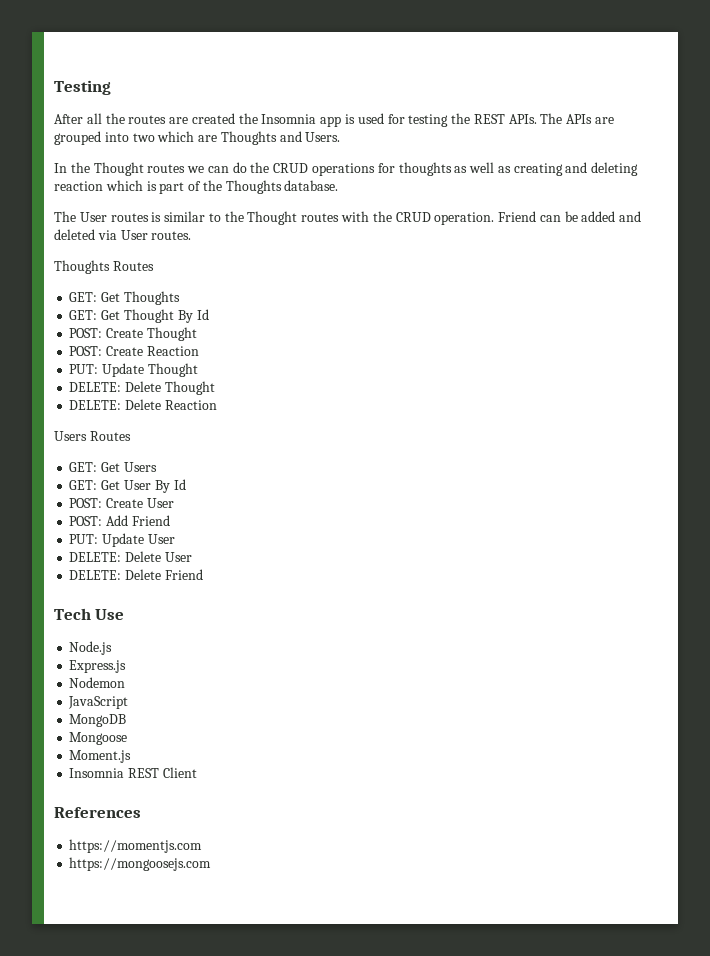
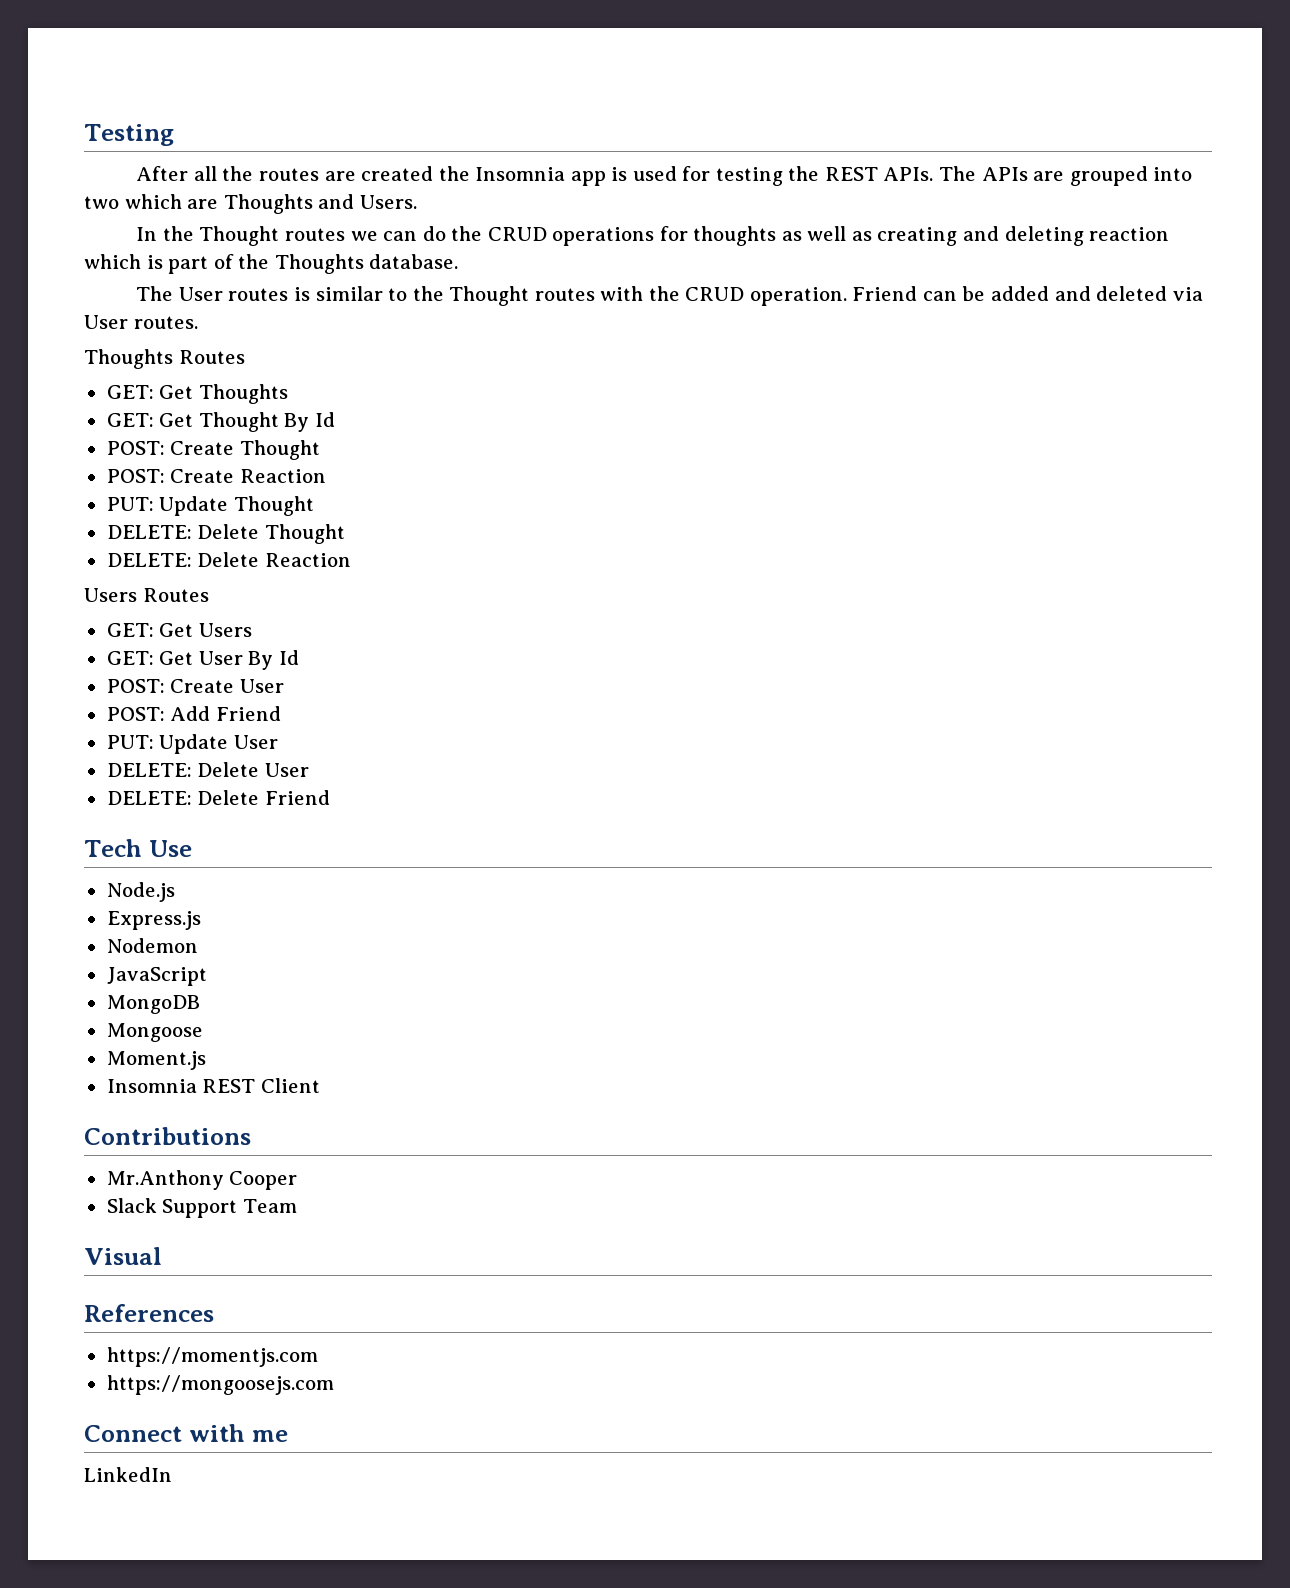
+ Contributions
+ Mr.Anthony Cooper
+ Slack Support Team
+ Visual
+ Connect with me
+ LinkedIn

